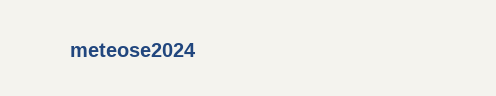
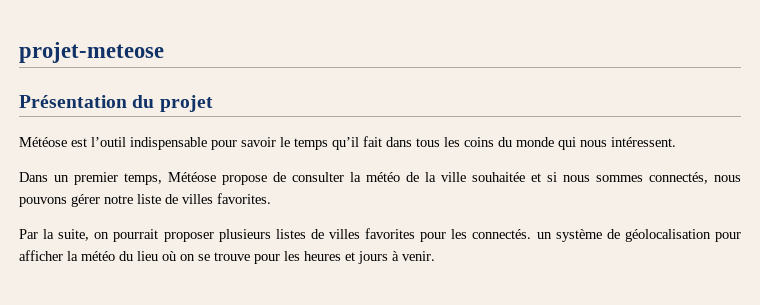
- meteose2024
+ projet-meteose
+ Présentation du projet
+ Météose est l’outil indispensable pour savoir le temps qu’il fait dans tous les coins du monde qui nous intéressent.
+ Dans un premier temps, Météose propose de consulter la météo de la ville souhaitée et si nous sommes connectés, nous pouvons gérer notre liste de villes favorites.
+ Par la suite, on pourrait proposer plusieurs listes de villes favorites pour les connectés. un système de géolocalisation pour afficher la météo du lieu où on se trouve pour les heures et jours à venir.

